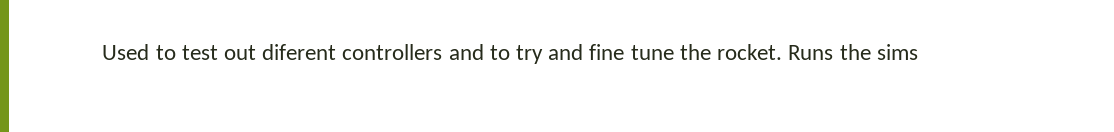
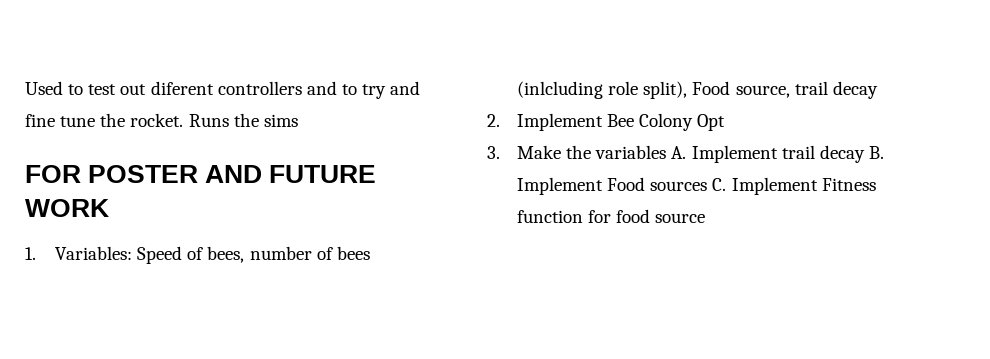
+ FOR POSTER AND FUTURE WORK
+ 1. Variables: Speed of bees, number of bees (inlcluding role split), Food source, trail decay
+ 2. Implement Bee Colony Opt
+ 3. Make the variables A. Implement trail decay B. Implement Food sources C. Implement Fitness function for food source

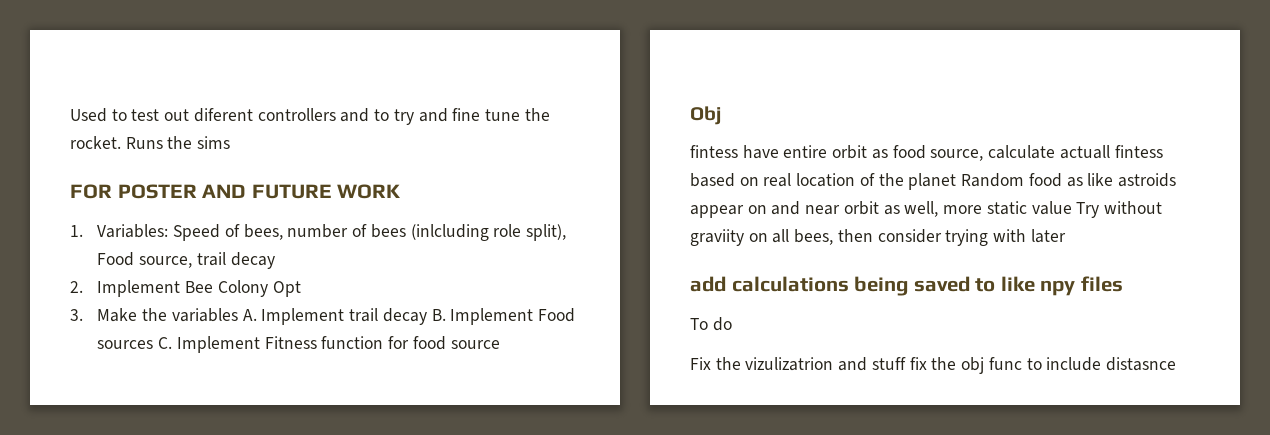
+ Obj
+ fintess have entire orbit as food source, calculate actuall fintess based on real location of the planet Random food as like astroids appear on and near orbit as well, more static value Try without graviity on all bees, then consider trying with later
+ add calculations being saved to like npy files
+ To do
+ Fix the vizulizatrion and stuff fix the obj func to include distasnce

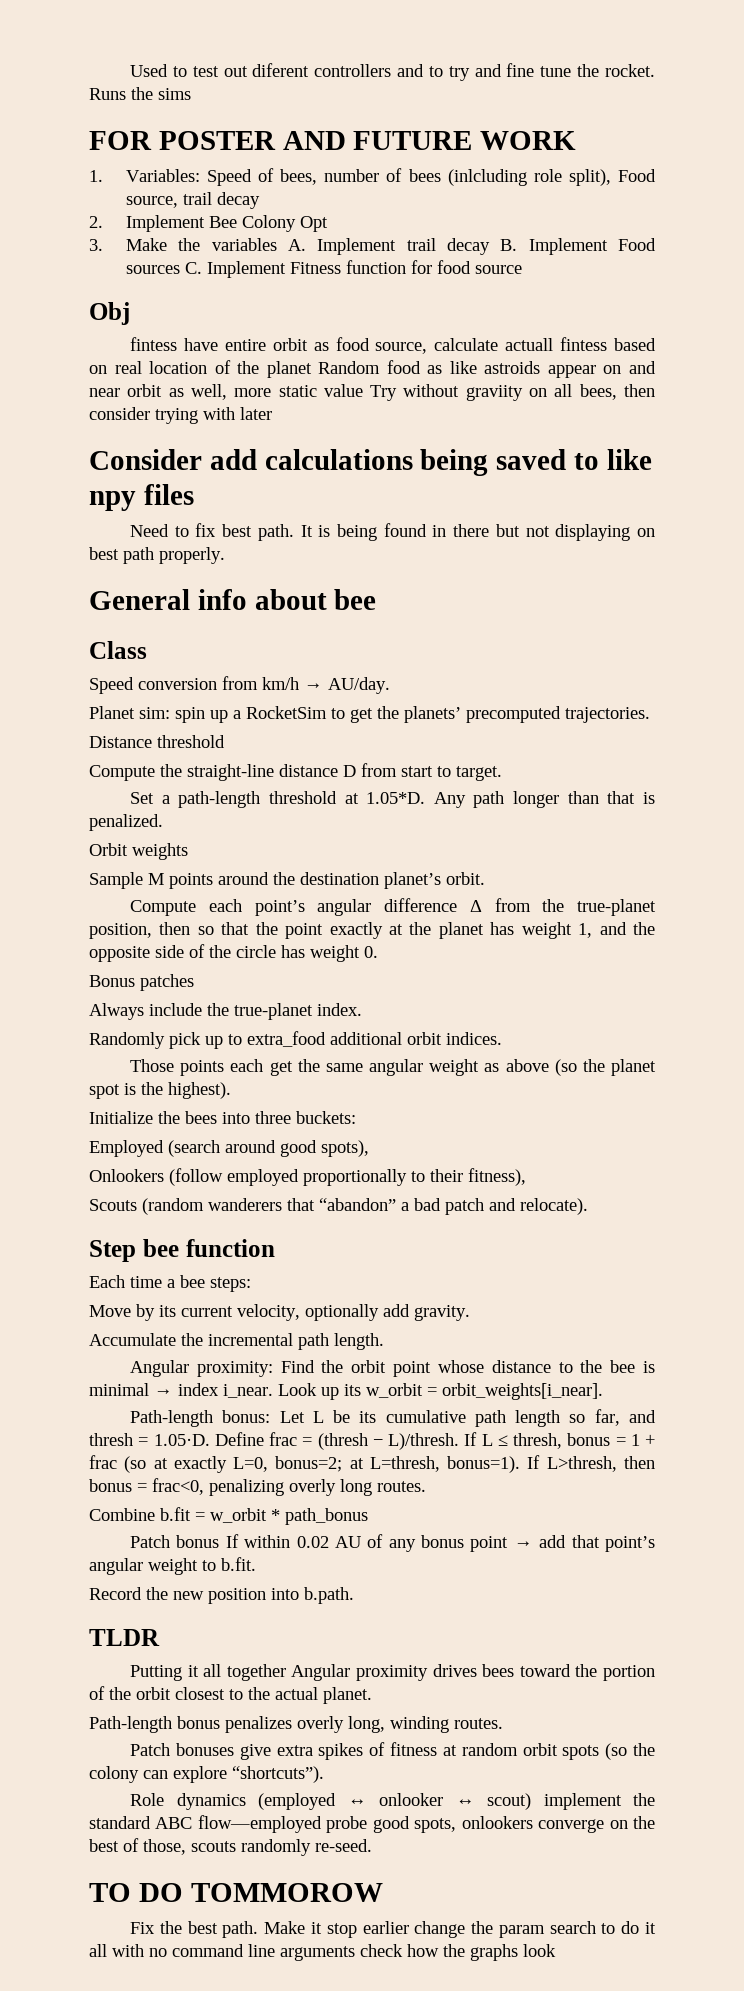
- add calculations being saved to like npy files
+ Consider add calculations being saved to like npy files
- To do
- Fix the vizulizatrion and stuff fix the obj func to include distasnce
+ Need to fix best path. It is being found in there but not displaying on best path properly.
+ General info about bee
+ Class
+ Speed conversion from km/h → AU/day.
+ Planet sim: spin up a RocketSim to get the planets’ precomputed trajectories.
+ Distance threshold
+ Compute the straight‐line distance D from start to target.
+ Set a path‐length threshold at 1.05*D. Any path longer than that is penalized.
+ Orbit weights
+ Sample M points around the destination planet’s orbit.
+ Compute each point’s angular difference Δ from the true‐planet position, then so that the point exactly at the planet has weight 1, and the opposite side of the circle has weight 0.
+ Bonus patches
+ Always include the true‐planet index.
+ Randomly pick up to extra_food additional orbit indices.
+ Those points each get the same angular weight as above (so the planet spot is the highest).
+ Initialize the bees into three buckets:
+ Employed (search around good spots),
+ Onlookers (follow employed proportionally to their fitness),
+ Scouts (random wanderers that “abandon” a bad patch and relocate).
+ Step bee function
+ Each time a bee steps:
+ Move by its current velocity, optionally add gravity.
+ Accumulate the incremental path length.
+ Angular proximity: Find the orbit point whose distance to the bee is minimal → index i_near. Look up its w_orbit = orbit_weights[i_near].
+ Path-length bonus: Let L be its cumulative path length so far, and thresh = 1.05·D. Define frac = (thresh − L)/thresh. If L ≤ thresh, bonus = 1 + frac (so at exactly L=0, bonus=2; at L=thresh, bonus=1). If L>thresh, then bonus = frac<0, penalizing overly long routes.
+ Combine b.fit = w_orbit * path_bonus
+ Patch bonus If within 0.02 AU of any bonus point → add that point’s angular weight to b.fit.
+ Record the new position into b.path.
+ TLDR
+ Putting it all together Angular proximity drives bees toward the portion of the orbit closest to the actual planet.
+ Path‐length bonus penalizes overly long, winding routes.
+ Patch bonuses give extra spikes of fitness at random orbit spots (so the colony can explore “shortcuts”).
+ Role dynamics (employed ↔ onlooker ↔ scout) implement the standard ABC flow—employed probe good spots, onlookers converge on the best of those, scouts randomly re-seed.
+ TO DO TOMMOROW
+ Fix the best path. Make it stop earlier change the param search to do it all with no command line arguments check how the graphs look

